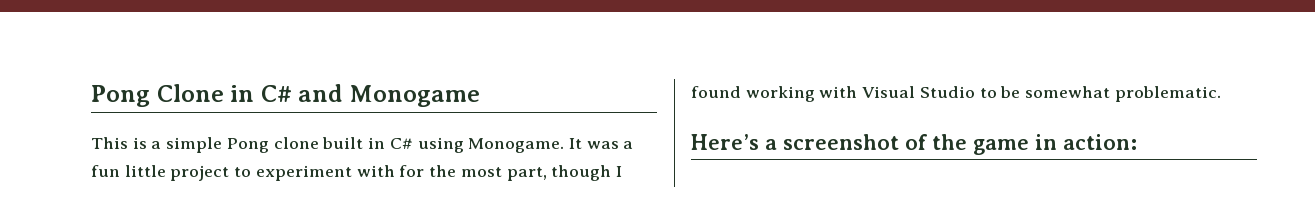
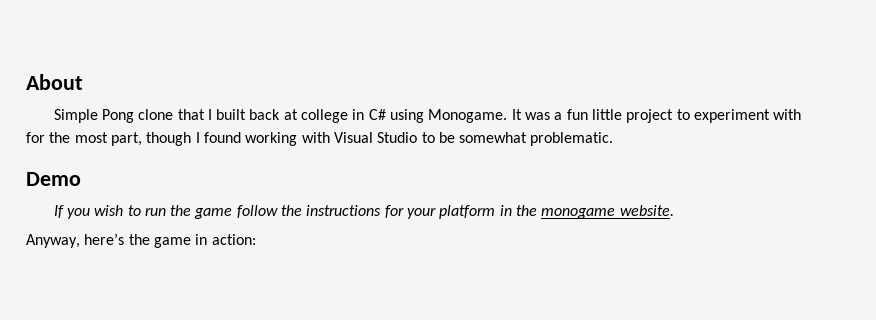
- Pong Clone in C# and Monogame
- This is a simple Pong clone built in C# using Monogame.
+ About
+ Simple Pong clone that I built back at college in C# using Monogame.
- Here’s a screenshot of the game in action:
+ Demo
+ If you wish to run the game follow the instructions for your platform in the monogame website.
+ Anyway, here’s the game in action:

